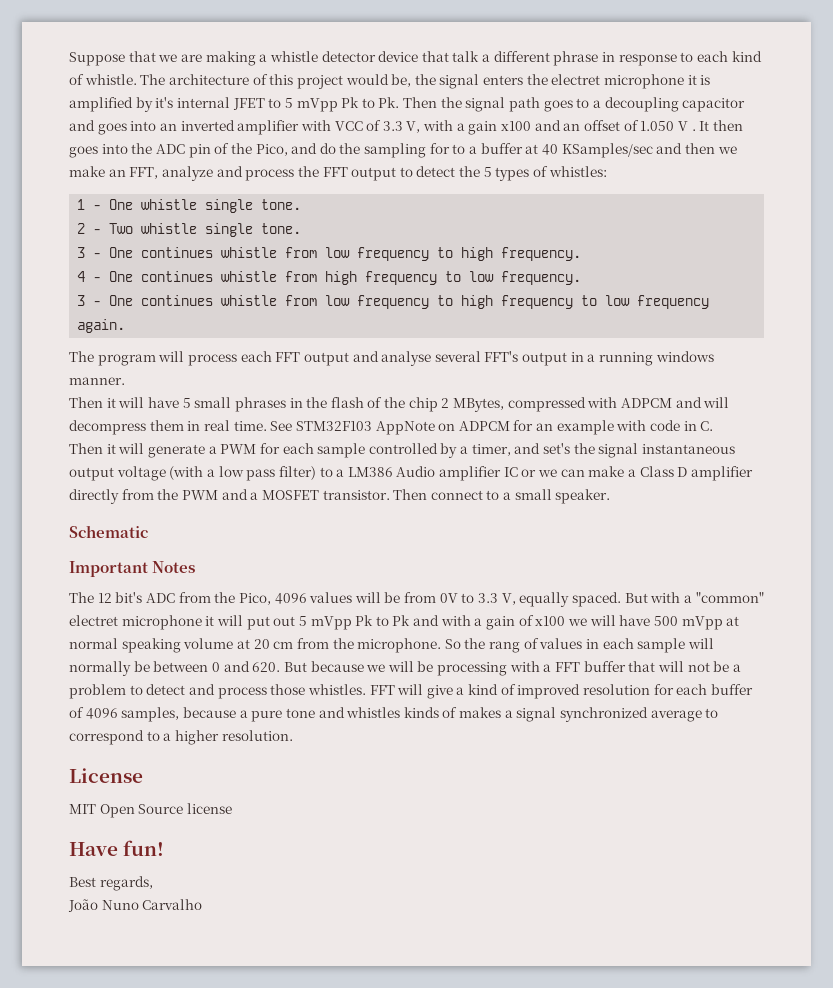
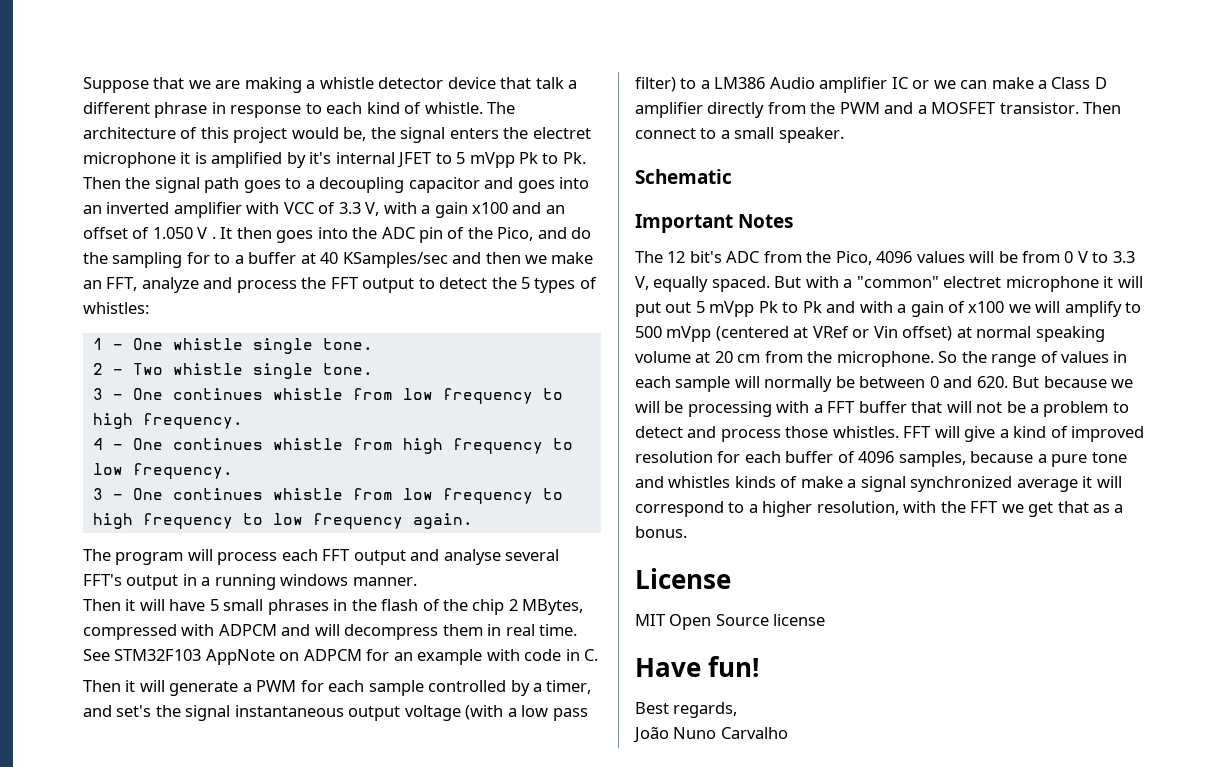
- The 12 bit's ADC from the Pico, 4096 values will be from 0V to 3.3 V, equally spaced.
+ The 12 bit's ADC from the Pico, 4096 values will be from 0 V to 3.3 V, equally spaced.
- But with a "common" electret microphone it will put out 5 mVpp Pk to Pk and with a gain of x100 we will have 500 mVpp at normal speaking volume at 20 cm from the microphone.
+ But with a "common" electret microphone it will put out 5 mVpp Pk to Pk and with a gain of x100 we will amplify to 500 mVpp (centered at VRef or Vin offset) at normal speaking volume at 20 cm from the microphone.
- So the rang of values in each sample will normally be between 0 and 620. But because we will be processing with a FFT buffer that will not be a problem to detect and process those whistles.
+ So the range of values in each sample will normally be between 0 and 620. But because we will be processing with a FFT buffer that will not be a problem to detect and process those whistles.
- FFT will give a kind of improved resolution for each buffer of 4096 samples, because a pure tone and whistles kinds of makes a signal synchronized average to correspond to a higher resolution.
+ FFT will give a kind of improved resolution for each buffer of 4096 samples, because a pure tone and whistles kinds of make a signal synchronized average it will correspond to a higher resolution, with the FFT we get that as a bonus.

